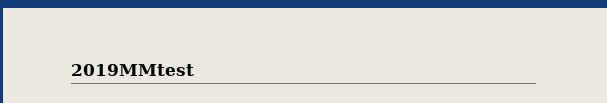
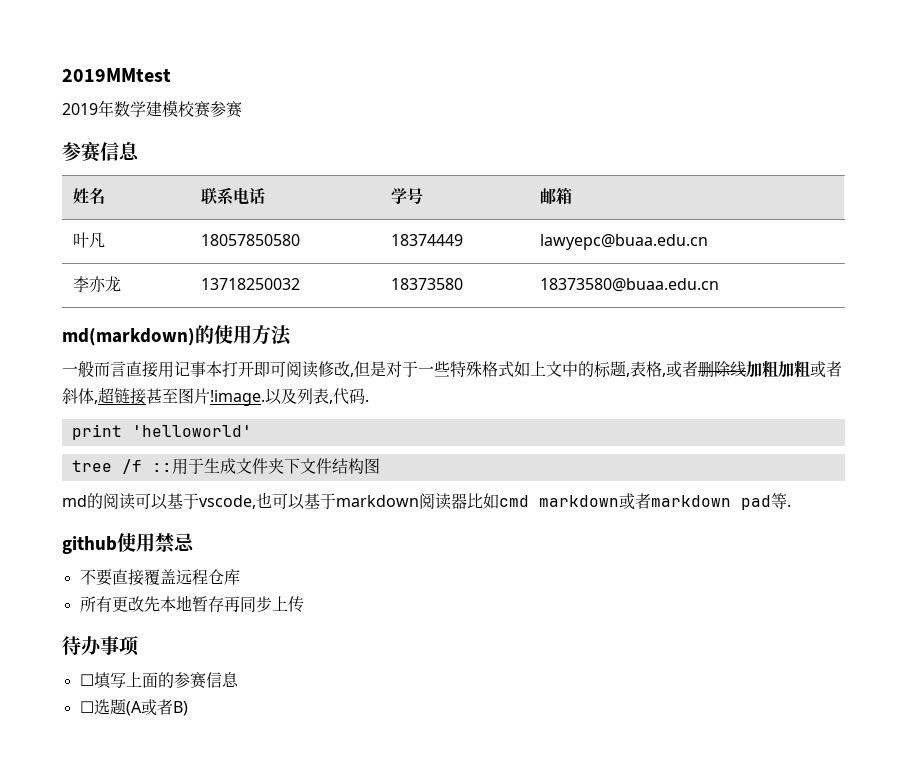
+ 2019年数学建模校赛参赛
+ 参赛信息
+ 姓名 | 联系电话 | 学号 | 邮箱
+ 叶凡 | 18057850580 | 18374449 | lawyepc@buaa.edu.cn
+ 李亦龙 | 13718250032 | 18373580 | 18373580@buaa.edu.cn
+ md(markdown)的使用方法
+ 一般而言直接用记事本打开即可阅读修改,但是对于一些特殊格式如上文中的标题,表格,或者删除线加粗加粗或者斜体,超链接甚至图片!image.以及列表,代码.
+ print 'helloworld'
+ tree /f ::用于生成文件夹下文件结构图
+ md的阅读可以基于vscode,也可以基于markdown阅读器比如cmd markdown或者markdown pad等.
+ github使用禁忌
+ 不要直接覆盖远程仓库
+ 所有更改先本地暂存再同步上传
+ 待办事项
+ ☐填写上面的参赛信息
+ ☐选题(A或者B)

